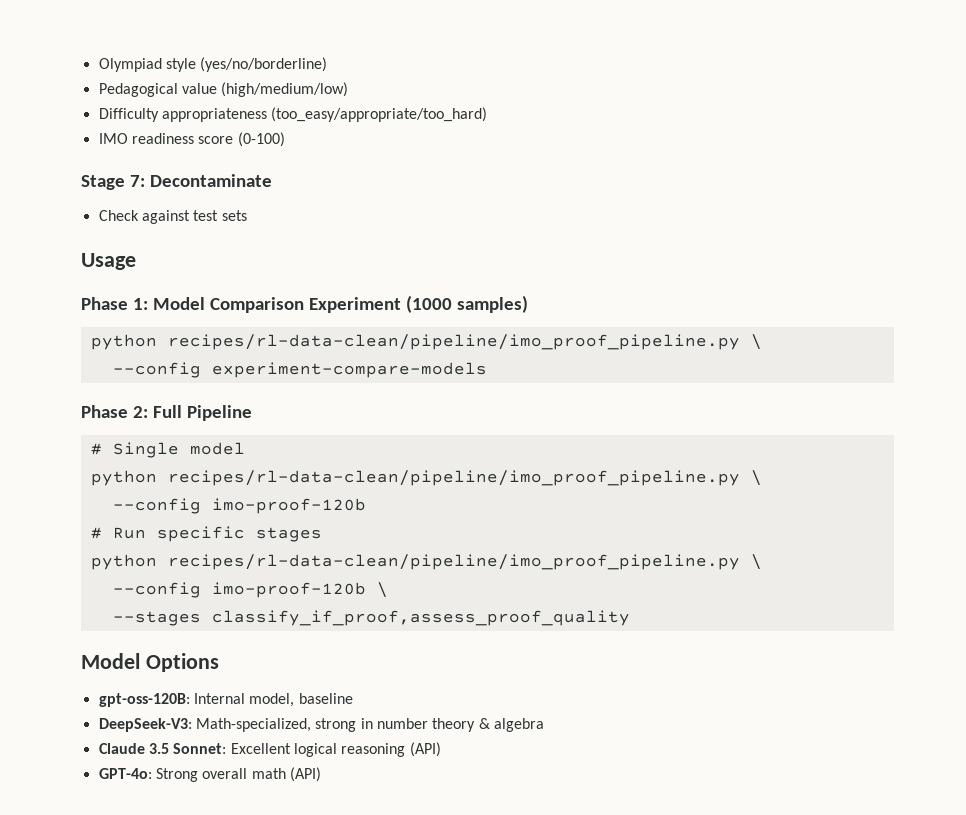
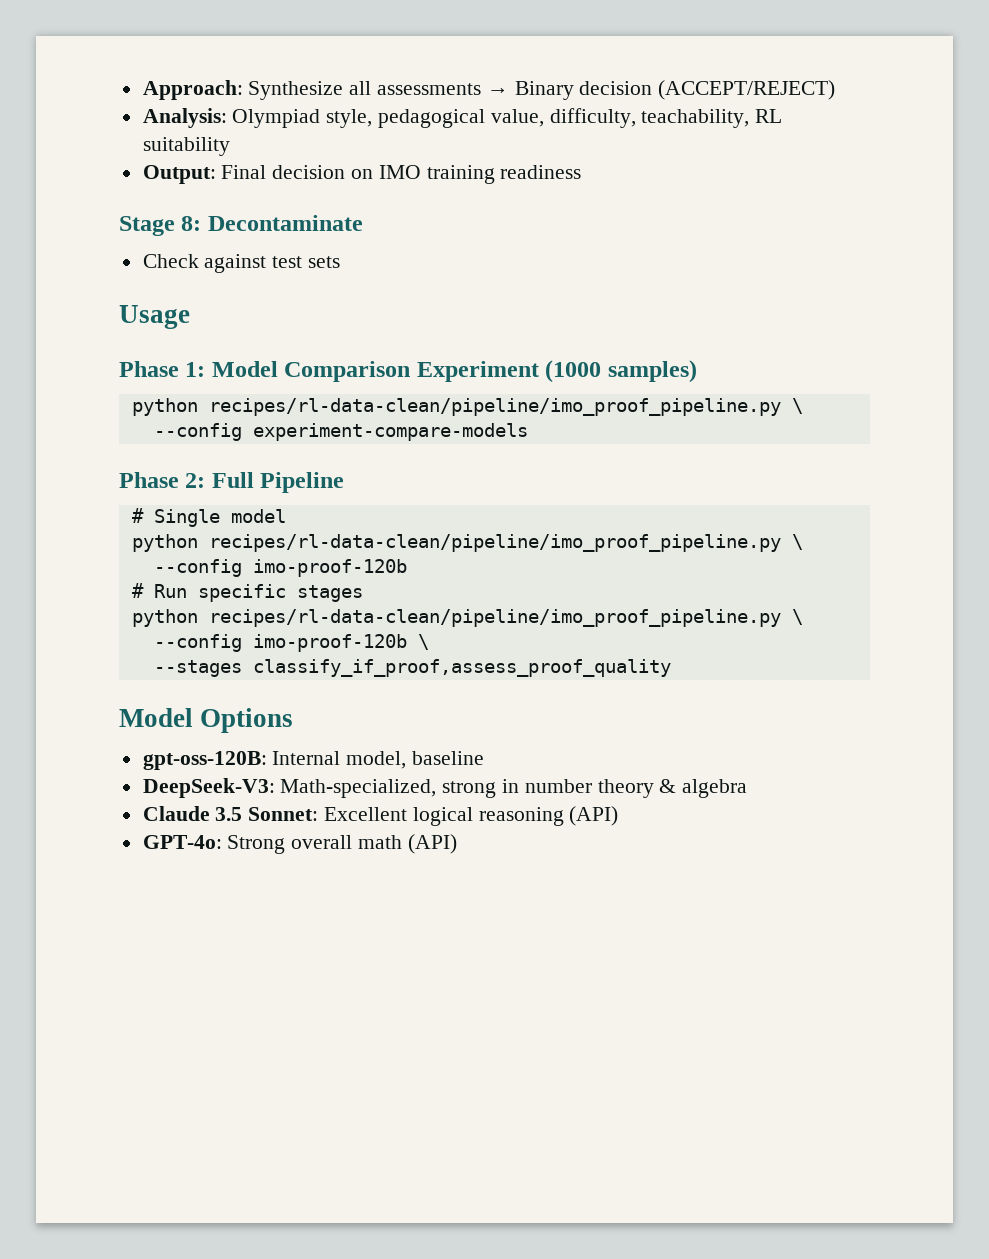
- Olympiad style (yes/no/borderline)
- Pedagogical value (high/medium/low)
- Difficulty appropriateness (too_easy/appropriate/too_hard)
- IMO readiness score (0-100)
+ Approach: Synthesize all assessments → Binary decision (ACCEPT/REJECT)
+ Analysis: Olympiad style, pedagogical value, difficulty, teachability, RL suitability
+ Output: Final decision on IMO training readiness
- Stage 7: Decontaminate
+ Stage 8: Decontaminate

